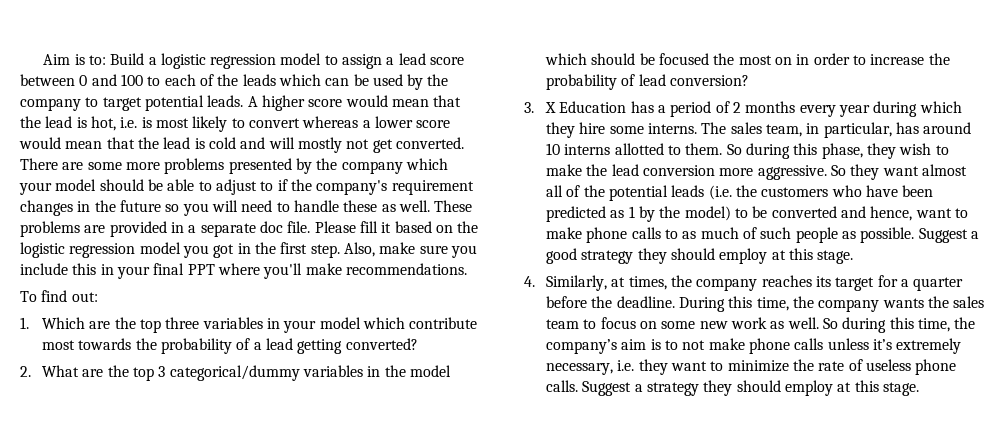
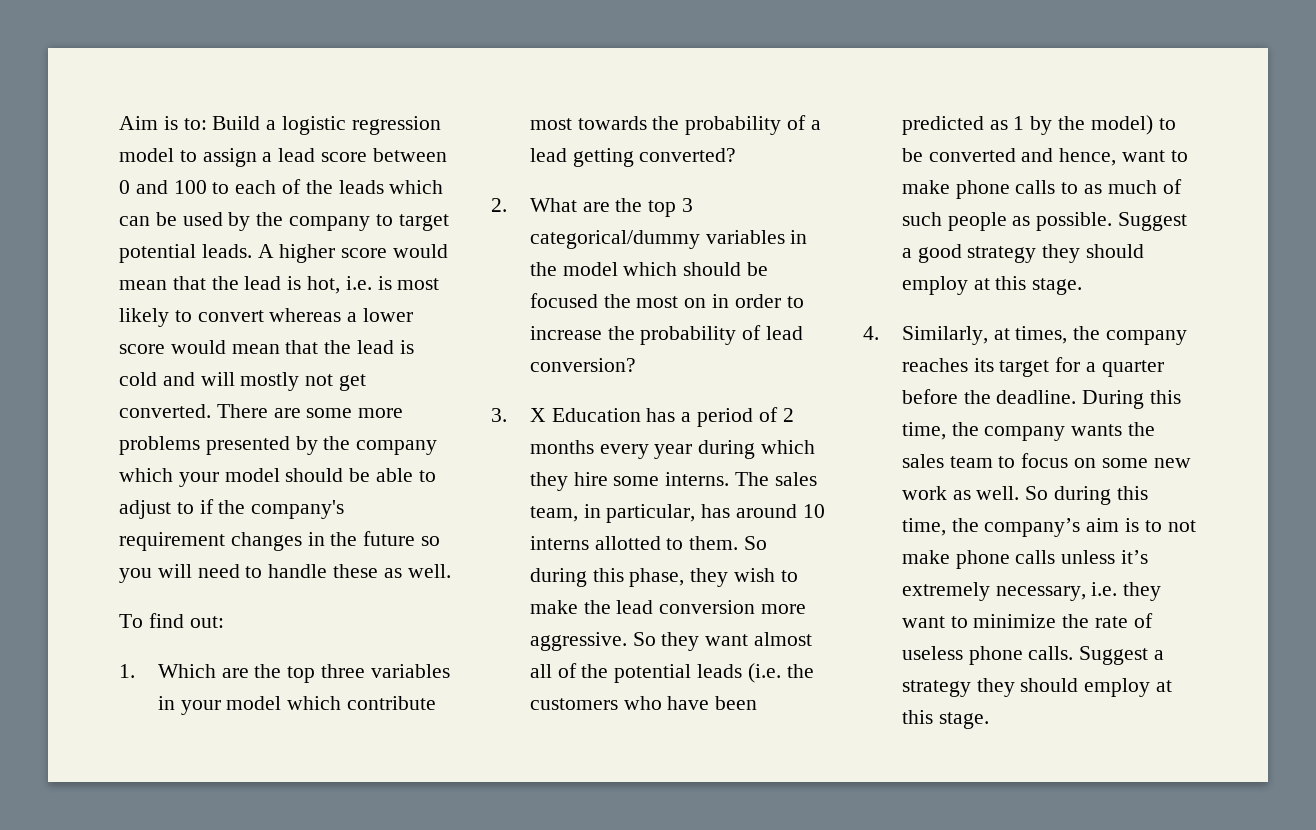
- These problems are provided in a separate doc file. Please fill it based on the logistic regression model you got in the first step. Also, make sure you include this in your final PPT where you'll make recommendations.

